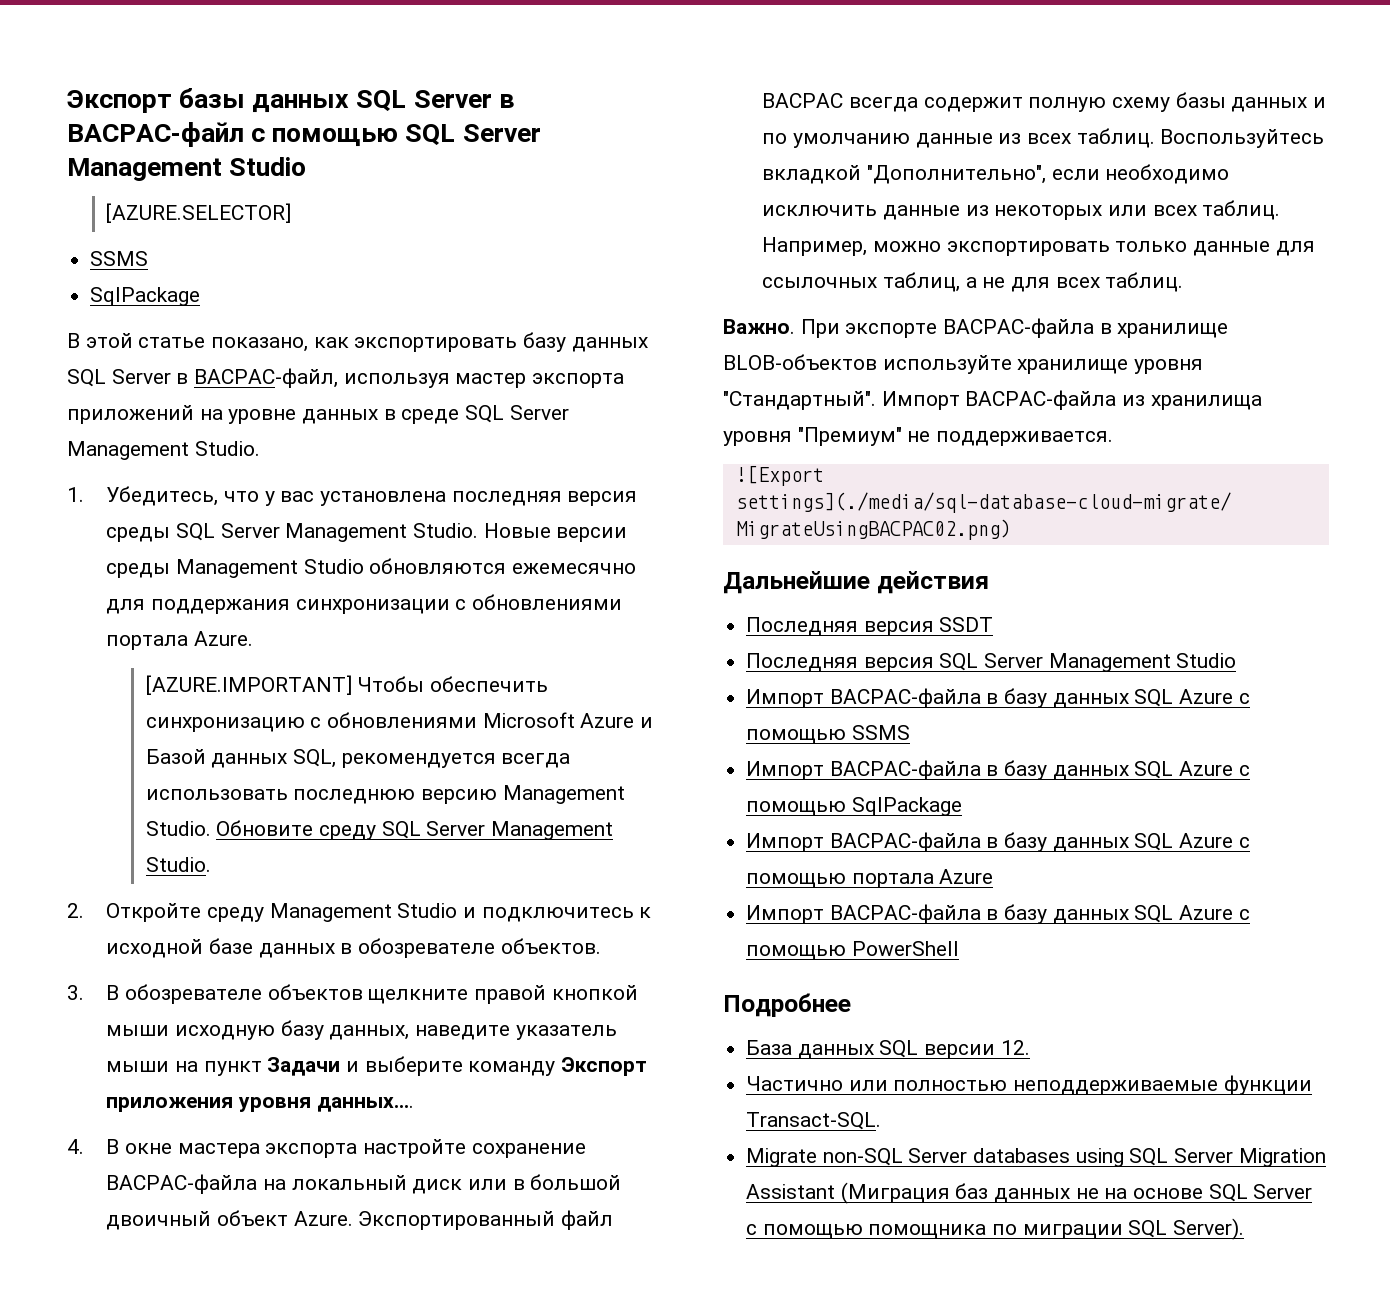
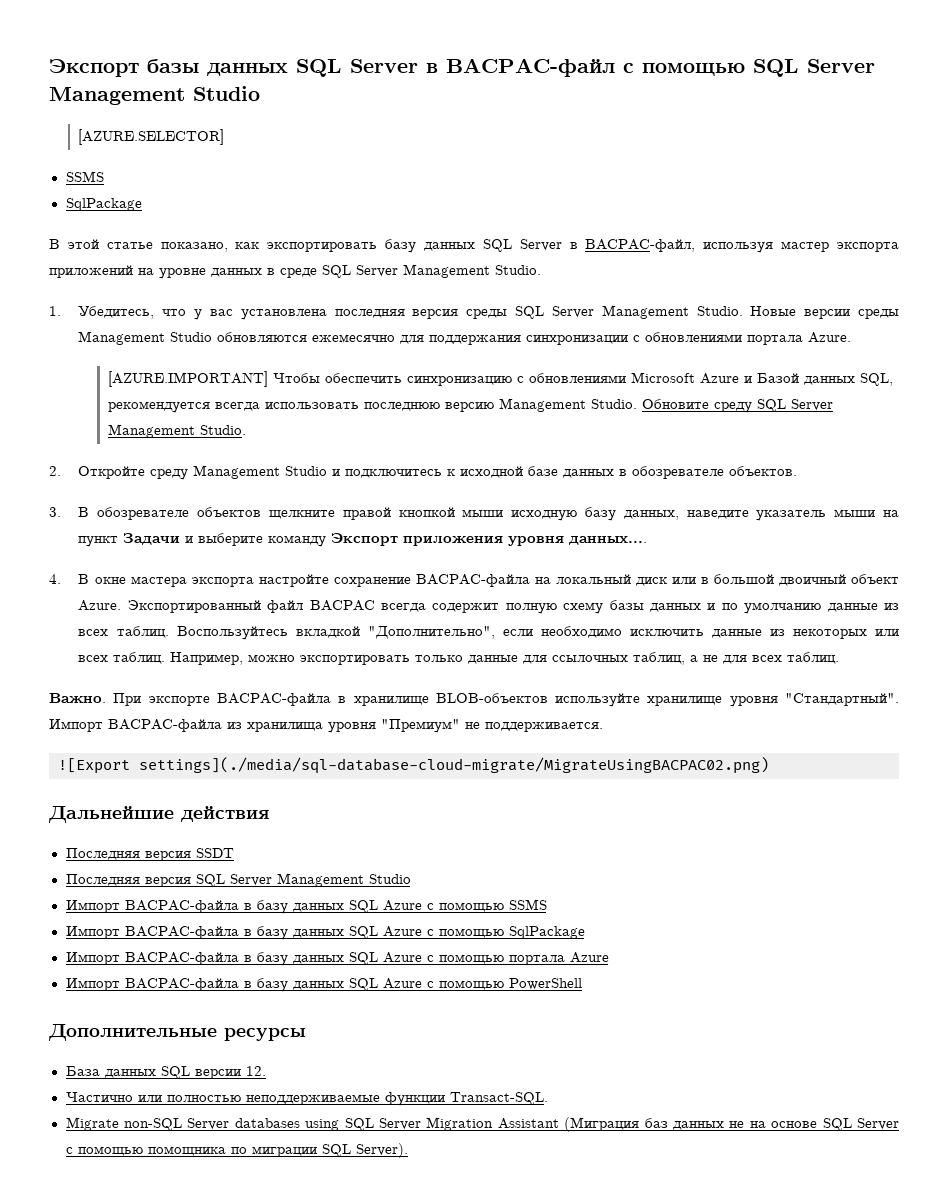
- Подробнее
+ Дополнительные ресурсы

